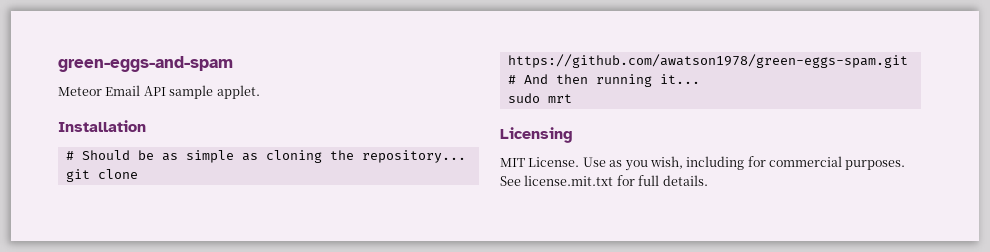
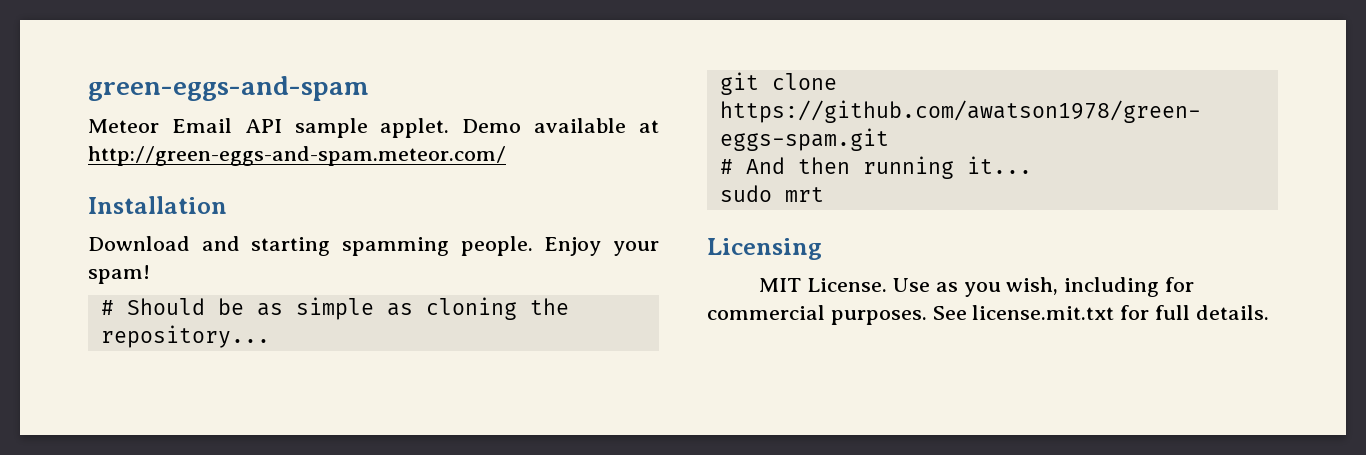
- Meteor Email API sample applet.
+ Meteor Email API sample applet. Demo available at http://green-eggs-and-spam.meteor.com/
  Installation
+ Download and starting spamming people. Enjoy your spam!

